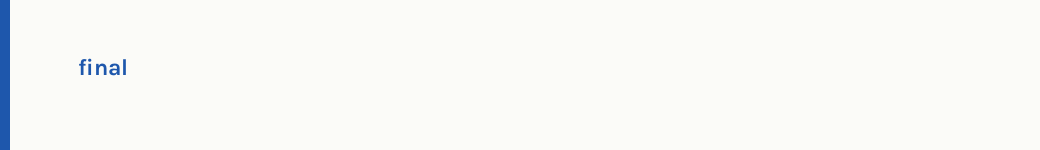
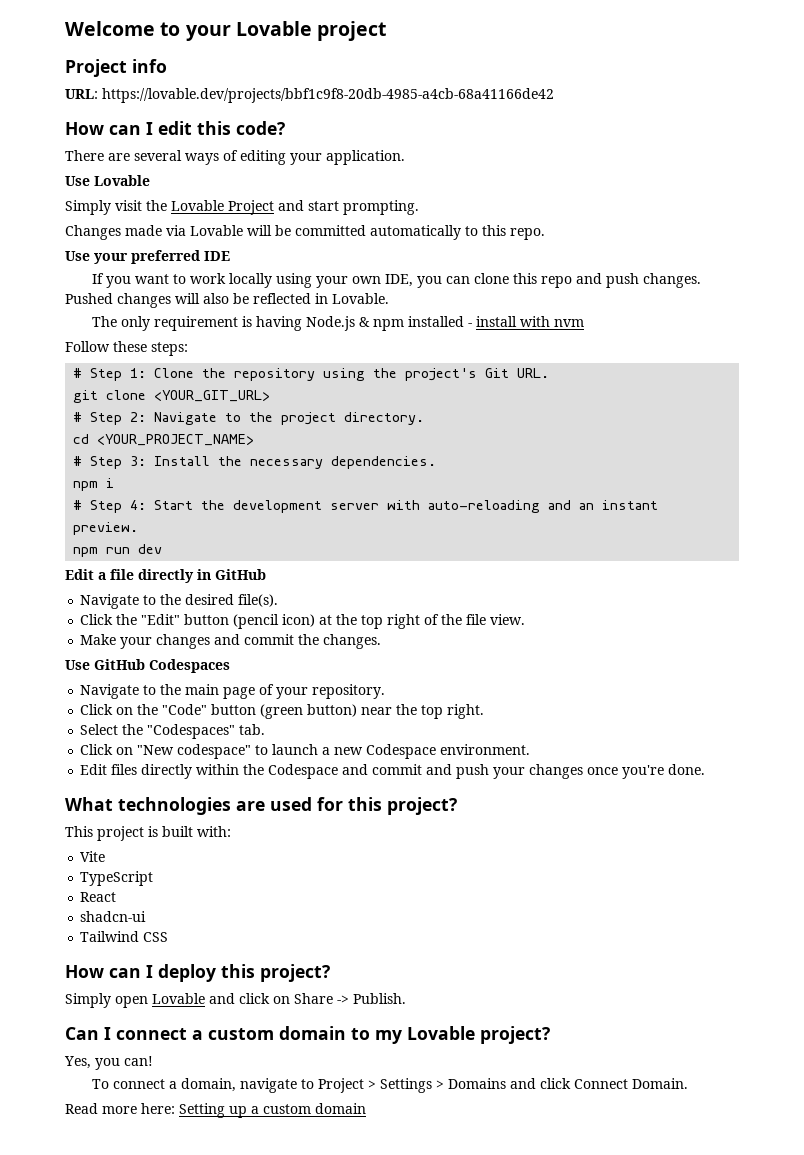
- final
+ Welcome to your Lovable project
+ Project info
+ URL: https://lovable.dev/projects/bbf1c9f8-20db-4985-a4cb-68a41166de42
+ How can I edit this code?
+ There are several ways of editing your application.
+ Use Lovable
+ Simply visit the Lovable Project and start prompting.
+ Changes made via Lovable will be committed automatically to this repo.
+ Use your preferred IDE
+ If you want to work locally using your own IDE, you can clone this repo and push changes. Pushed changes will also be reflected in Lovable.
+ The only requirement is having Node.js & npm installed - install with nvm
+ Follow these steps:
+ # Step 1: Clone the repository using the project's Git URL.
+ git clone <YOUR_GIT_URL>
+ # Step 2: Navigate to the project directory.
+ cd <YOUR_PROJECT_NAME>
+ # Step 3: Install the necessary dependencies.
+ npm i
+ # Step 4: Start the development server with auto-reloading and an instant preview.
+ npm run dev
+ Edit a file directly in GitHub
+ Navigate to the desired file(s).
+ Click the "Edit" button (pencil icon) at the top right of the file view.
+ Make your changes and commit the changes.
+ Use GitHub Codespaces
+ Navigate to the main page of your repository.
+ Click on the "Code" button (green button) near the top right.
+ Select the "Codespaces" tab.
+ Click on "New codespace" to launch a new Codespace environment.
+ Edit files directly within the Codespace and commit and push your changes once you're done.
+ What technologies are used for this project?
+ This project is built with:
+ Vite
+ TypeScript
+ React
+ shadcn-ui
+ Tailwind CSS
+ How can I deploy this project?
+ Simply open Lovable and click on Share -> Publish.
+ Can I connect a custom domain to my Lovable project?
+ Yes, you can!
+ To connect a domain, navigate to Project > Settings > Domains and click Connect Domain.
+ Read more here: Setting up a custom domain

